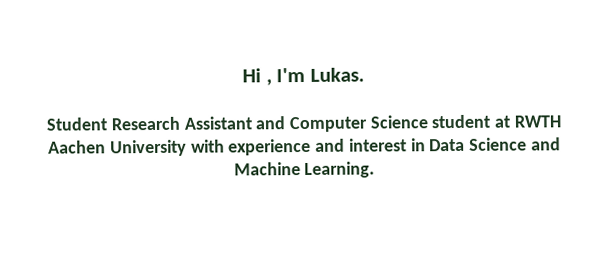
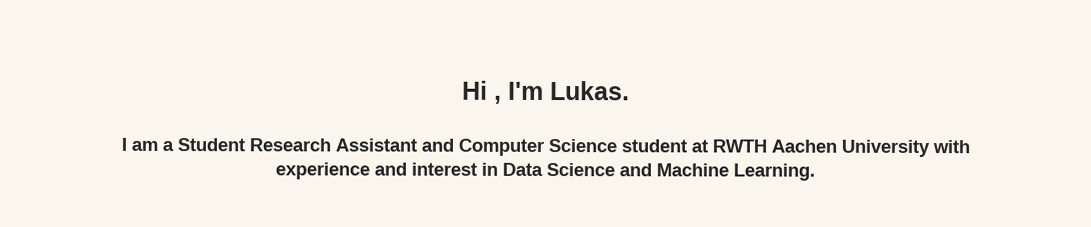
- Student Research Assistant and Computer Science student at RWTH Aachen University with experience and interest in Data Science and Machine Learning.
+ I am a Student Research Assistant and Computer Science student at RWTH Aachen University with experience and interest in Data Science and Machine Learning.

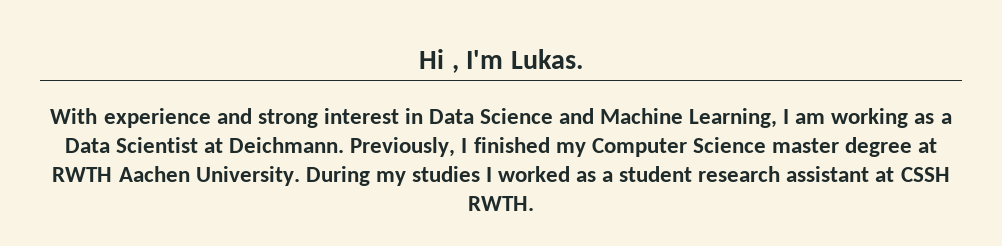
- I am a Student Research Assistant and Computer Science student at RWTH Aachen University with experience and interest in Data Science and Machine Learning.
+ With experience and strong interest in Data Science and Machine Learning, I am working as a Data Scientist at Deichmann. Previously, I finished my Computer Science master degree at RWTH Aachen University. During my studies I worked as a student research assistant at CSSH RWTH.

